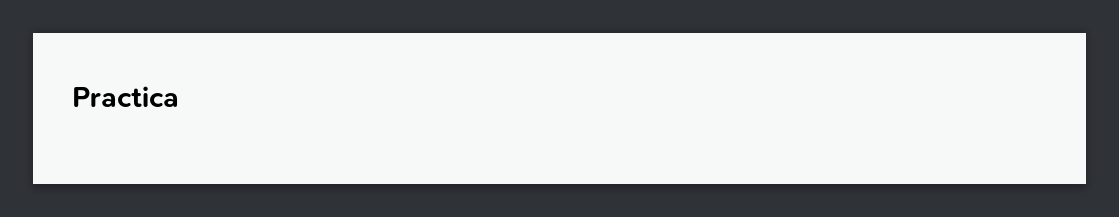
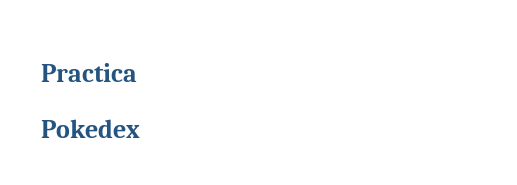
+ Pokedex

